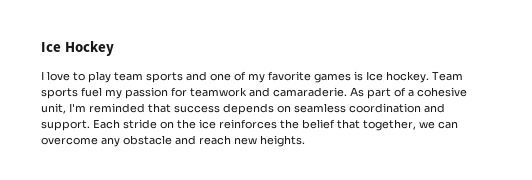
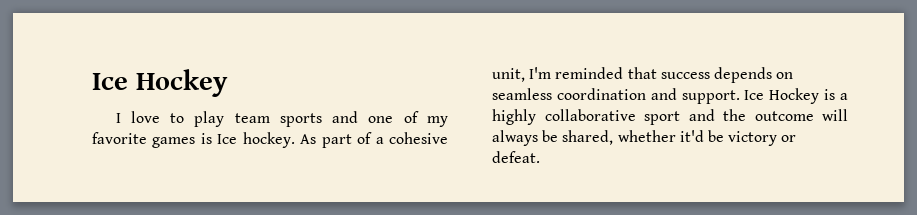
- Team sports fuel my passion for teamwork and camaraderie.
- Each stride on the ice reinforces the belief that together, we can overcome any obstacle and reach new heights.
+ Ice Hockey is a highly collaborative sport and the outcome will always be shared, whether it'd be victory or defeat.

